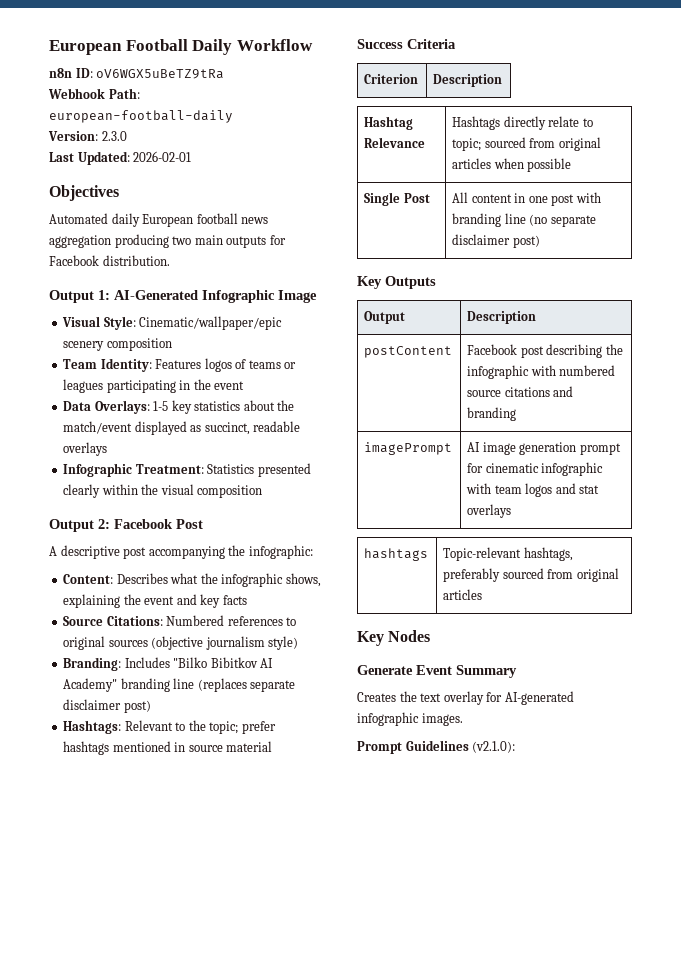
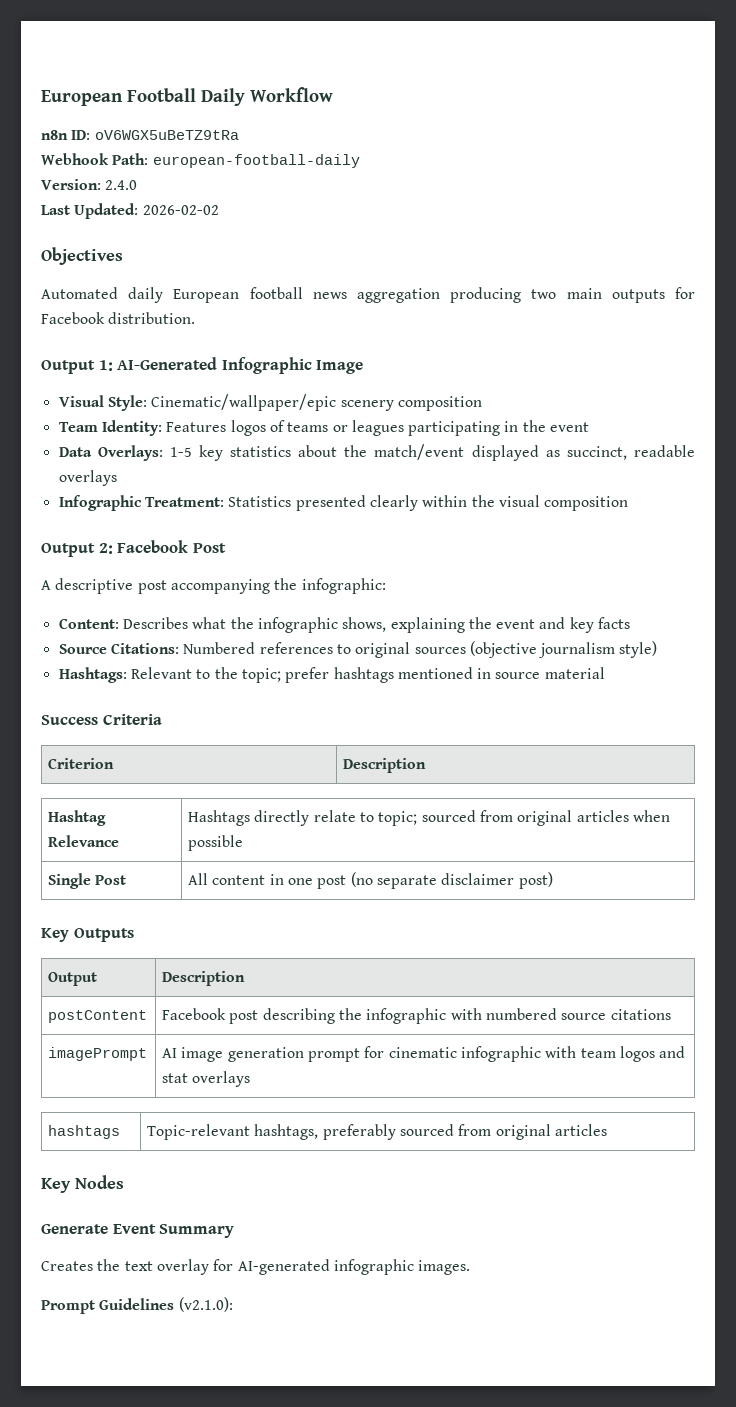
- Version: 2.3.0
+ Version: 2.4.0
- Last Updated: 2026-02-01
+ Last Updated: 2026-02-02
- Branding: Includes "Bilko Bibitkov AI Academy" branding line (replaces separate disclaimer post)
- Single Post | All content in one post with branding line (no separate disclaimer post)
+ Single Post | All content in one post (no separate disclaimer post)
- postContent | Facebook post describing the infographic with numbered source citations and branding
+ postContent | Facebook post describing the infographic with numbered source citations

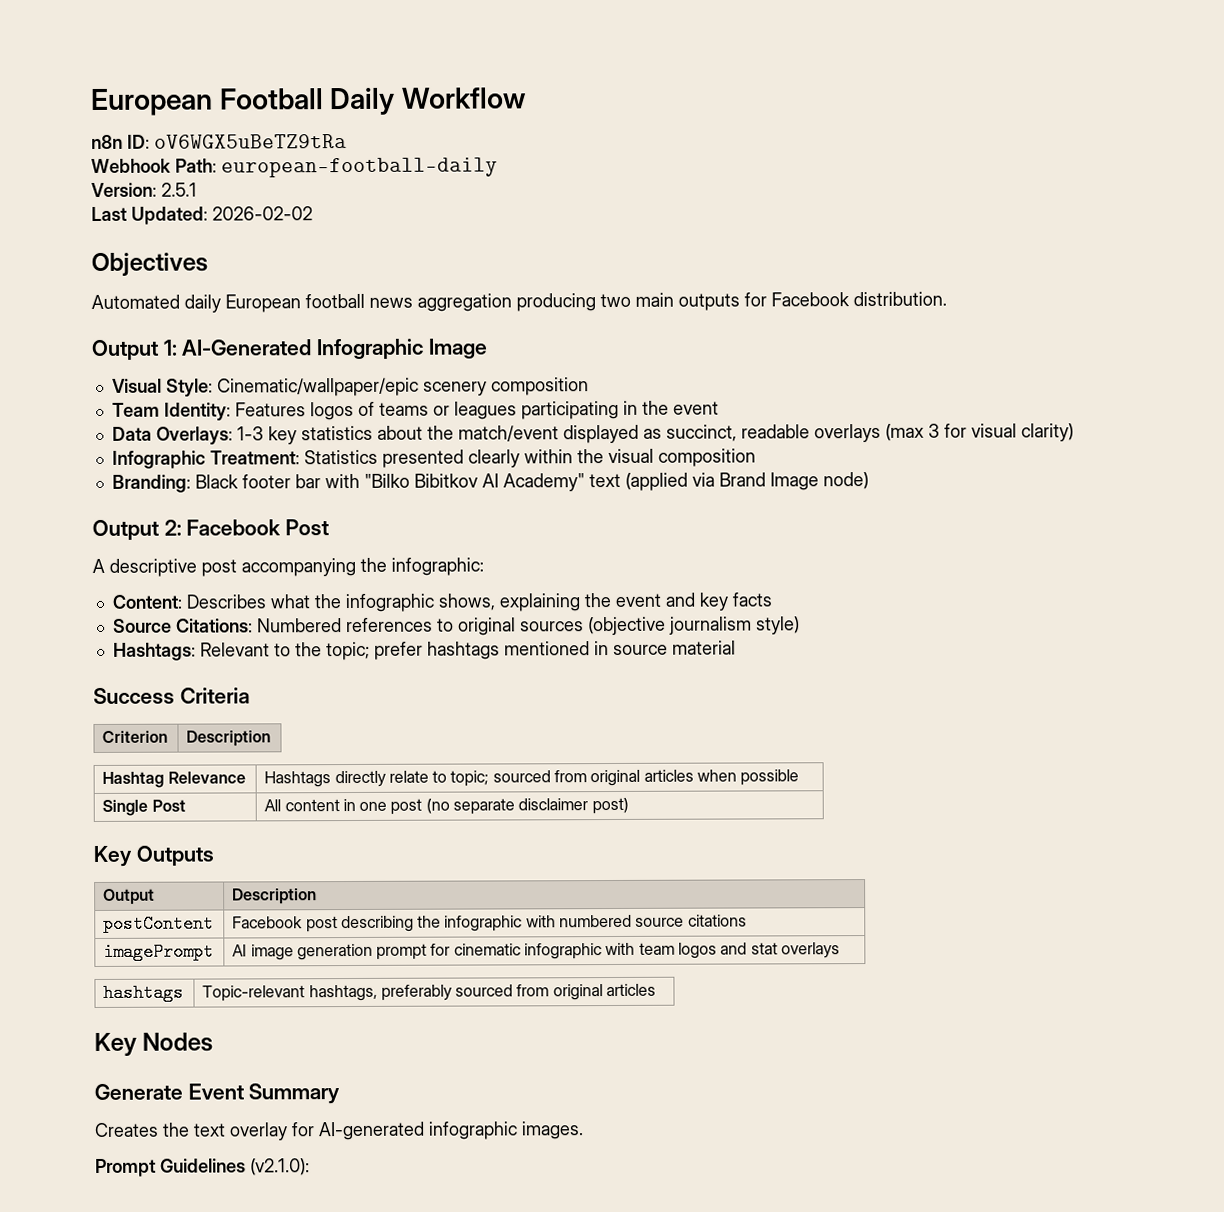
- Version: 2.4.0
+ Version: 2.5.1
- Data Overlays: 1-5 key statistics about the match/event displayed as succinct, readable overlays
+ Data Overlays: 1-3 key statistics about the match/event displayed as succinct, readable overlays (max 3 for visual clarity)
+ Branding: Black footer bar with "Bilko Bibitkov AI Academy" text (applied via Brand Image node)

